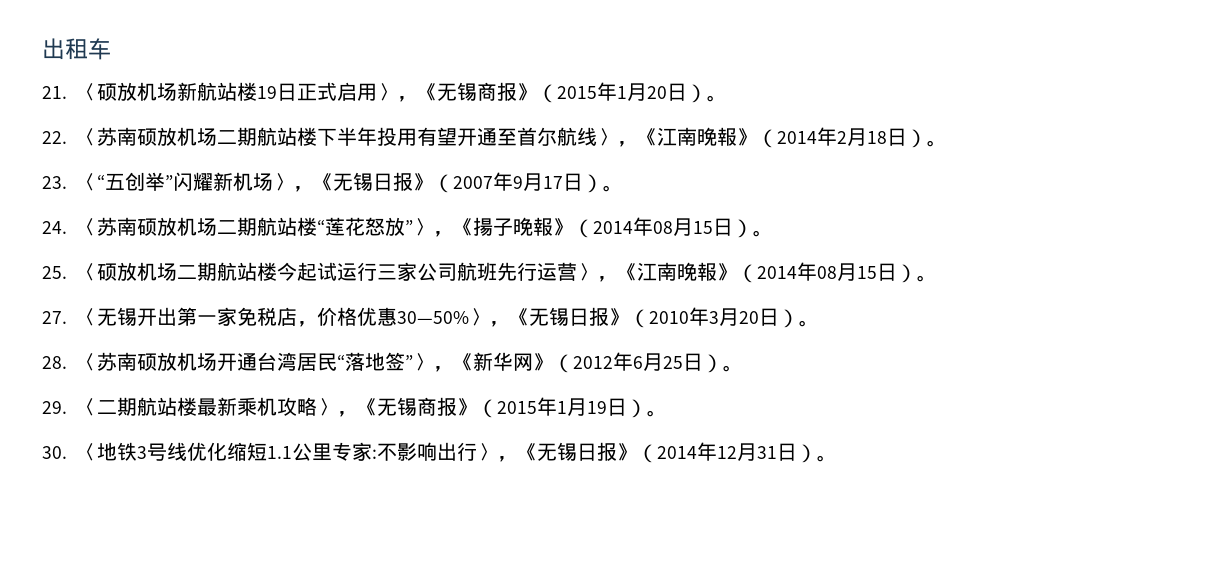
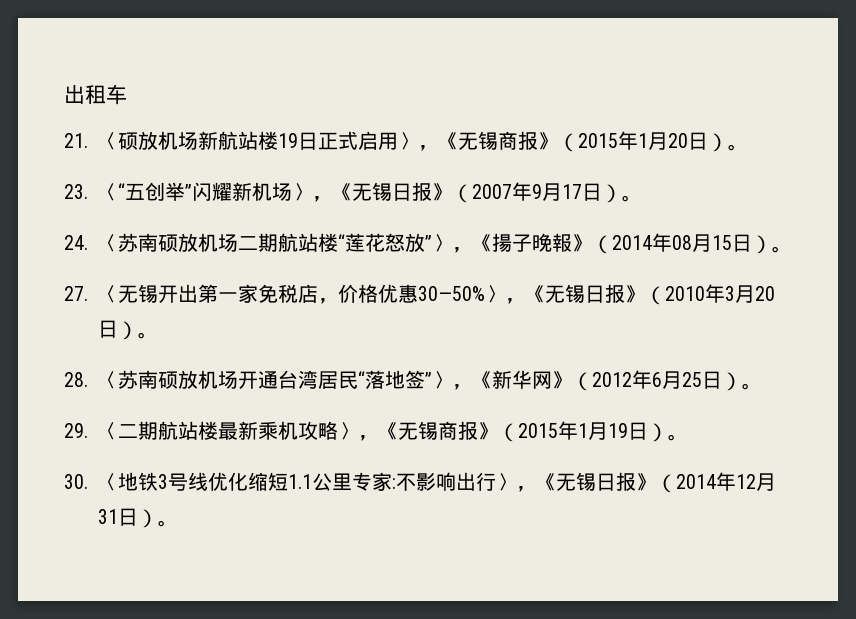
- 22.〈苏南硕放机场二期航站楼下半年投用有望开通至首尔航线〉，《江南晚報》（2014年2月18日）。
- 25.〈硕放机场二期航站楼今起试运行三家公司航班先行运营〉，《江南晚報》（2014年08月15日）。

